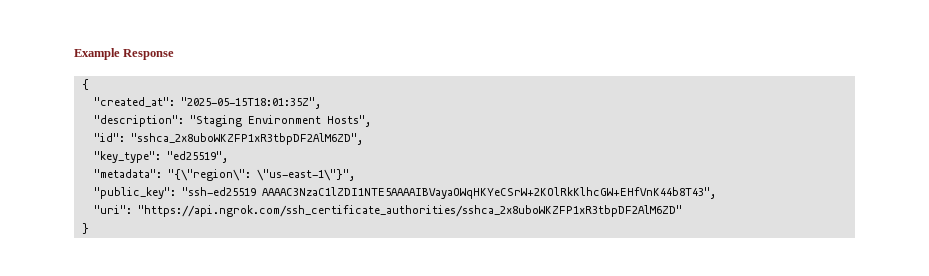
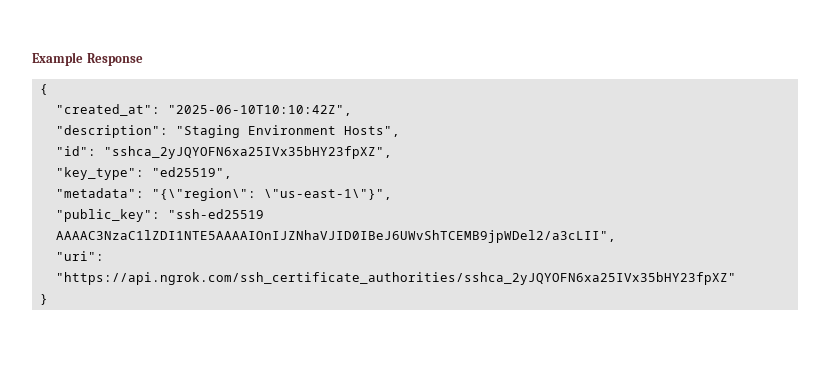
- "created_at": "2025-05-15T18:01:35Z",
+ "created_at": "2025-06-10T10:10:42Z",
- "id": "sshca_2x8uboWKZFP1xR3tbpDF2AlM6ZD",
+ "id": "sshca_2yJQYOFN6xa25IVx35bHY23fpXZ",
- "public_key": "ssh-ed25519 AAAAC3NzaC1lZDI1NTE5AAAAIBVayaOWqHKYeCSrW+2KOlRkKlhcGW+EHfVnK44b8T43",
+ "public_key": "ssh-ed25519 AAAAC3NzaC1lZDI1NTE5AAAAIOnIJZNhaVJID0IBeJ6UWvShTCEMB9jpWDel2/a3cLII",
- "uri": "https://api.ngrok.com/ssh_certificate_authorities/sshca_2x8uboWKZFP1xR3tbpDF2AlM6ZD"
+ "uri": "https://api.ngrok.com/ssh_certificate_authorities/sshca_2yJQYOFN6xa25IVx35bHY23fpXZ"

